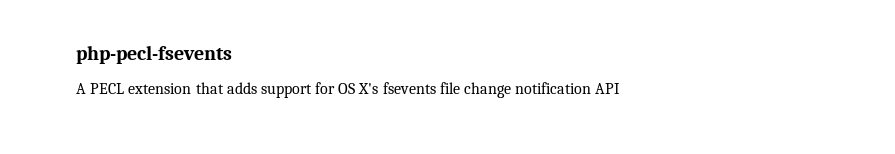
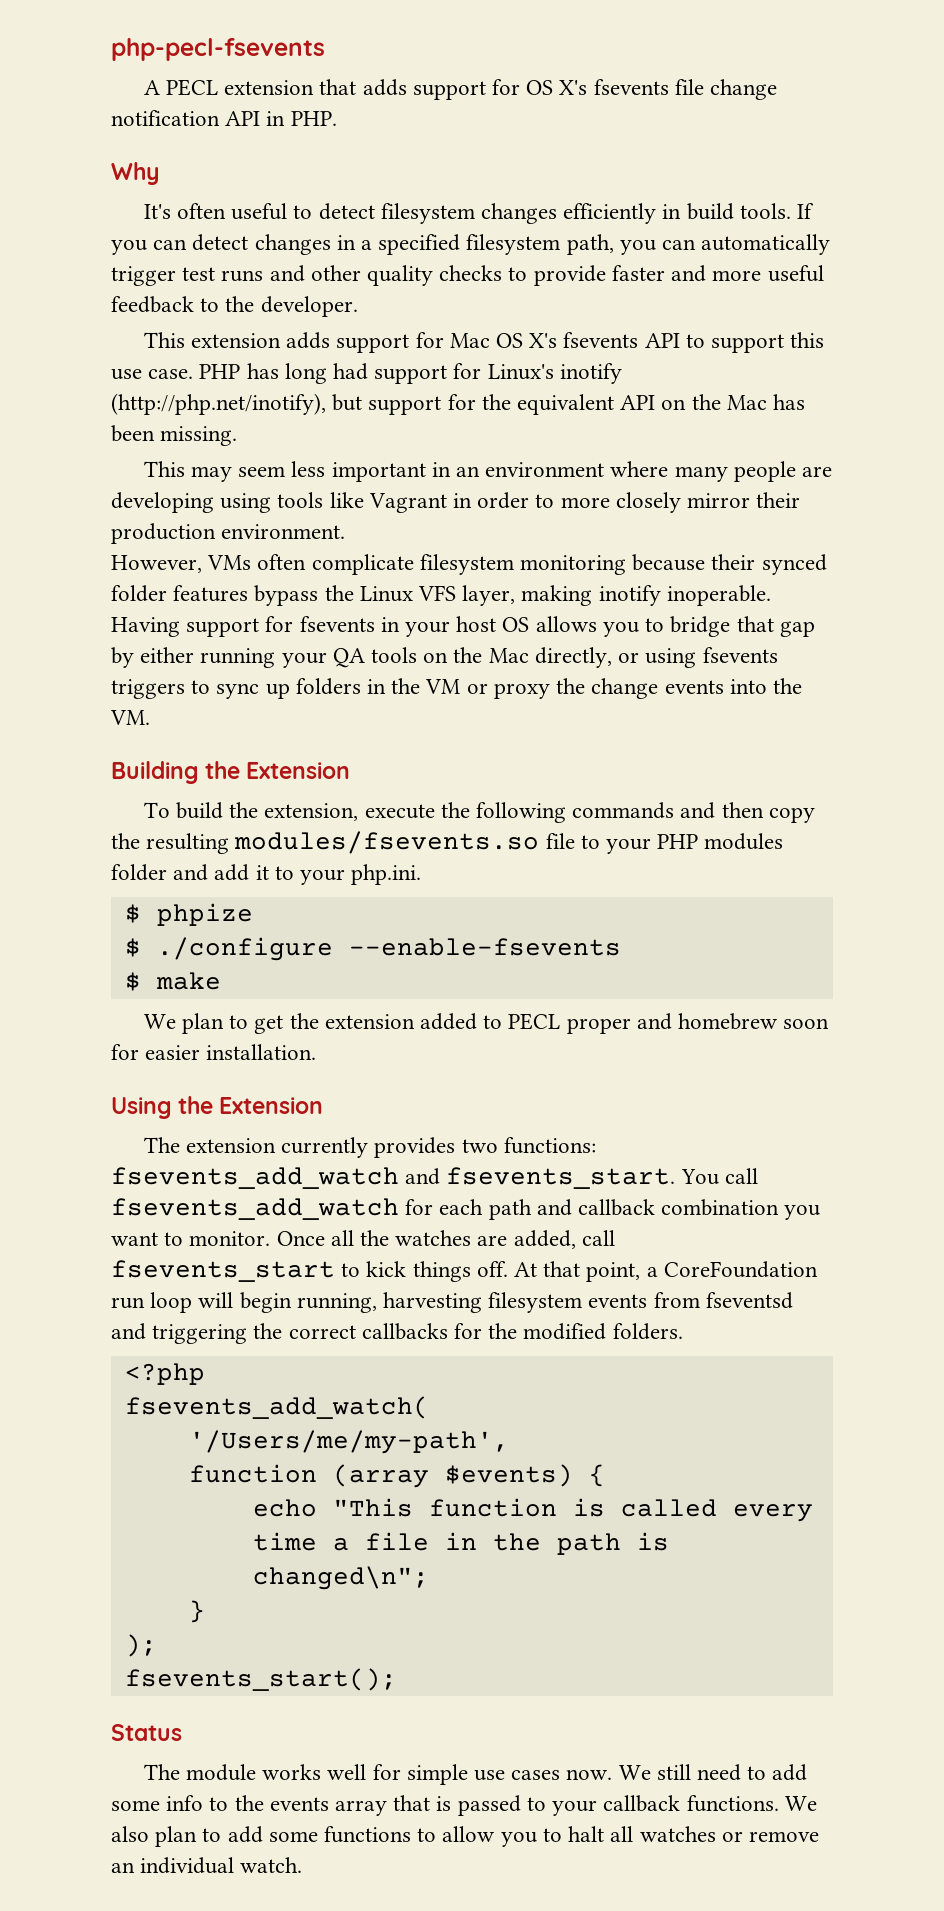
- A PECL extension that adds support for OS X's fsevents file change notification API
+ A PECL extension that adds support for OS X's fsevents file change notification API in PHP.
+ Why
+ It's often useful to detect filesystem changes efficiently in build tools. If you can detect changes in a specified filesystem path, you can automatically trigger test runs and other quality checks to provide faster and more useful feedback to the developer.
+ This extension adds support for Mac OS X's fsevents API to support this use case. PHP has long had support for Linux's inotify (http://php.net/inotify), but support for the equivalent API on the Mac has been missing.
+ This may seem less important in an environment where many people are developing using tools like Vagrant in order to more closely mirror their production environment.
+ However, VMs often complicate filesystem monitoring because their synced folder features bypass the Linux VFS layer, making inotify inoperable. Having support for fsevents in your host OS allows you to bridge that gap by either running your QA tools on the Mac directly, or using fsevents triggers to sync up folders in the VM or proxy the change events into the VM.
+ Building the Extension
+ To build the extension, execute the following commands and then copy the resulting modules/fsevents.so file to your PHP modules folder and add it to your php.ini.
+ $ phpize
+ $ ./configure --enable-fsevents
+ $ make
+ We plan to get the extension added to PECL proper and homebrew soon for easier installation.
+ Using the Extension
+ The extension currently provides two functions: fsevents_add_watch and fsevents_start. You call fsevents_add_watch for each path and callback combination you want to monitor. Once all the watches are added, call fsevents_start to kick things off. At that point, a CoreFoundation run loop will begin running, harvesting filesystem events from fseventsd and triggering the correct callbacks for the modified folders.
+ <?php
+ fsevents_add_watch(
+ '/Users/me/my-path',
+ function (array $events) {
+ echo "This function is called every time a file in the path is changed\n";
+ }
+ );
+ fsevents_start();
+ Status
+ The module works well for simple use cases now. We still need to add some info to the events array that is passed to your callback functions. We also plan to add some functions to allow you to halt all watches or remove an individual watch.

